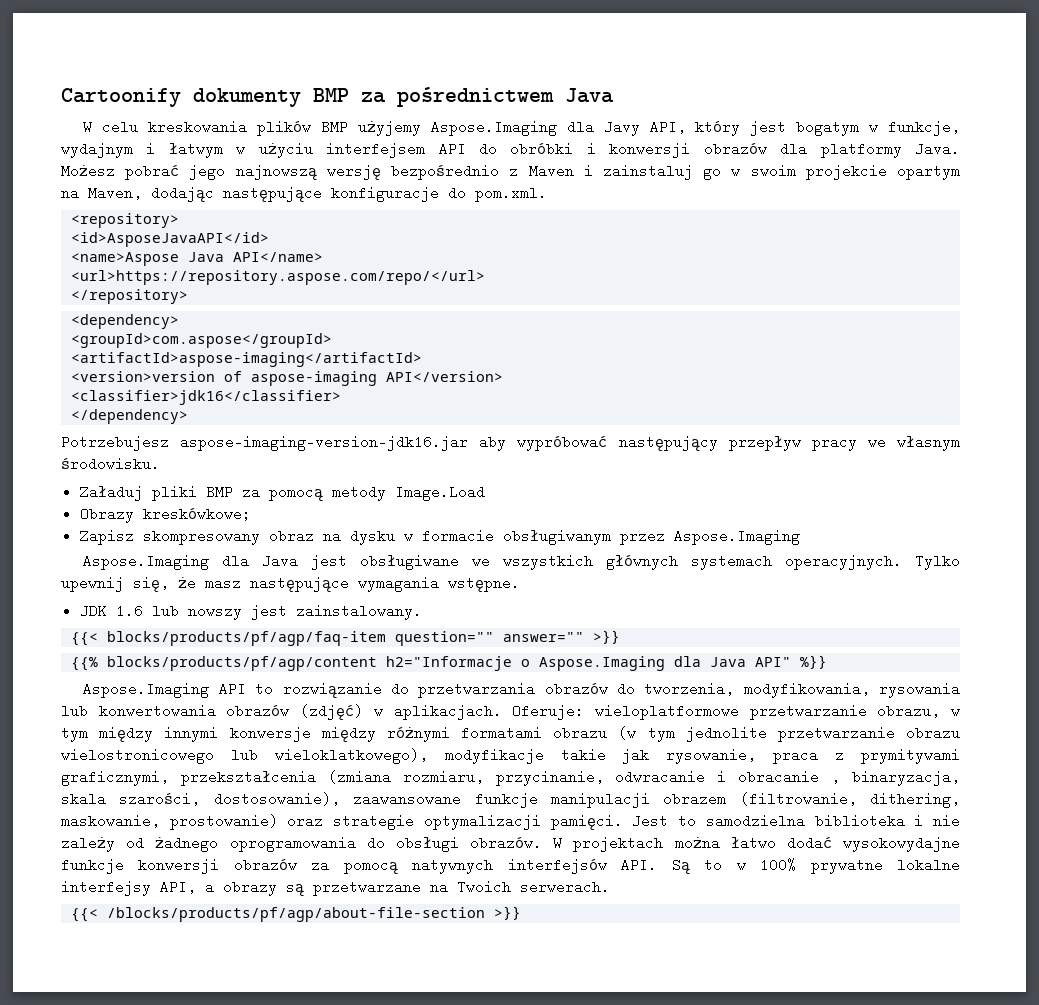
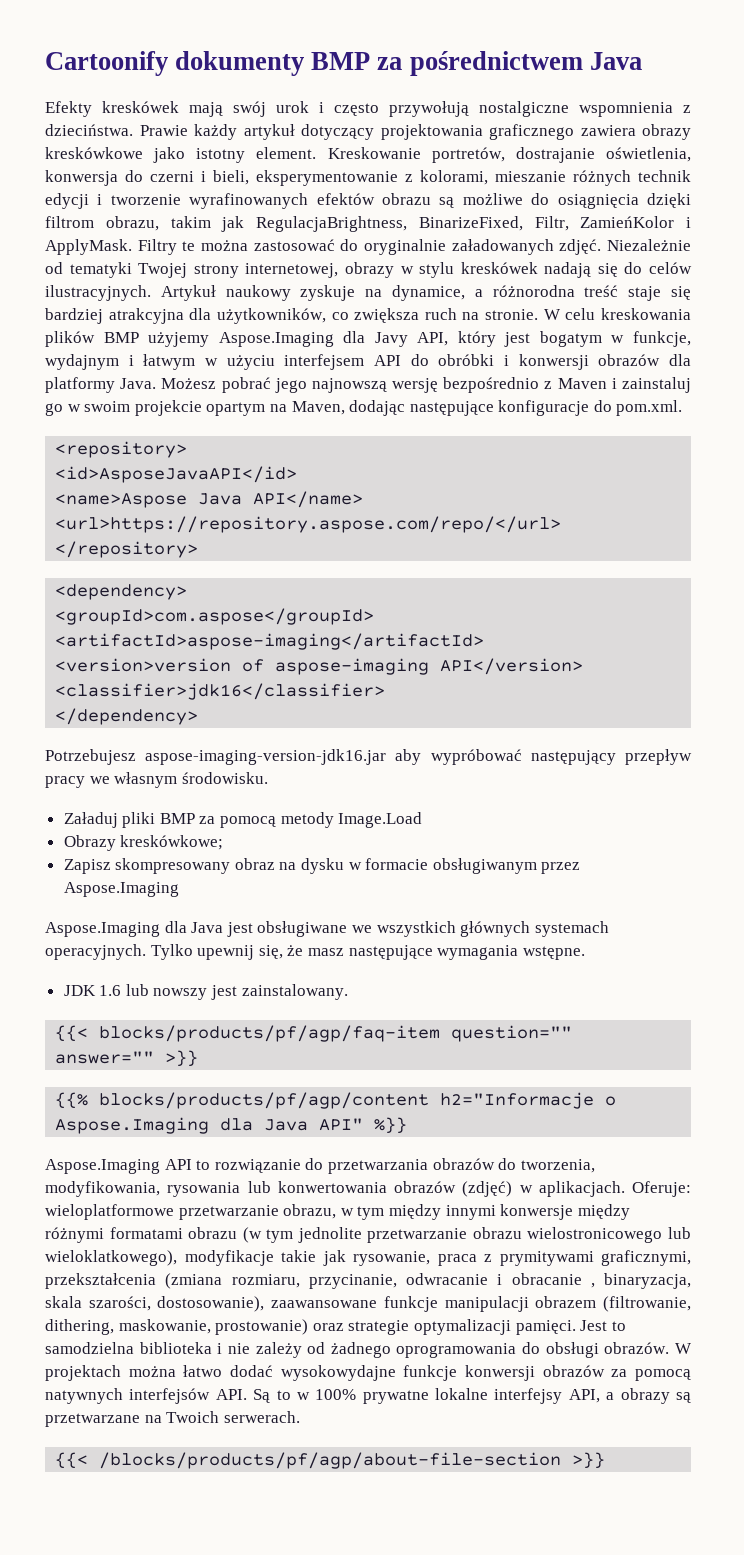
+ Efekty kreskówek mają swój urok i często przywołują nostalgiczne wspomnienia z dzieciństwa. Prawie każdy artykuł dotyczący projektowania graficznego zawiera obrazy kreskówkowe jako istotny element. Kreskowanie portretów, dostrajanie oświetlenia, konwersja do czerni i bieli, eksperymentowanie z kolorami, mieszanie różnych technik edycji i tworzenie wyrafinowanych efektów obrazu są możliwe do osiągnięcia dzięki filtrom obrazu, takim jak RegulacjaBrightness, BinarizeFixed, Filtr, ZamieńKolor i ApplyMask. Filtry te można zastosować do oryginalnie załadowanych zdjęć. Niezależnie od tematyki Twojej strony internetowej, obrazy w stylu kreskówek nadają się do celów ilustracyjnych. Artykuł naukowy zyskuje na dynamice, a różnorodna treść staje się bardziej atrakcyjna dla użytkowników, co zwiększa ruch na stronie.

